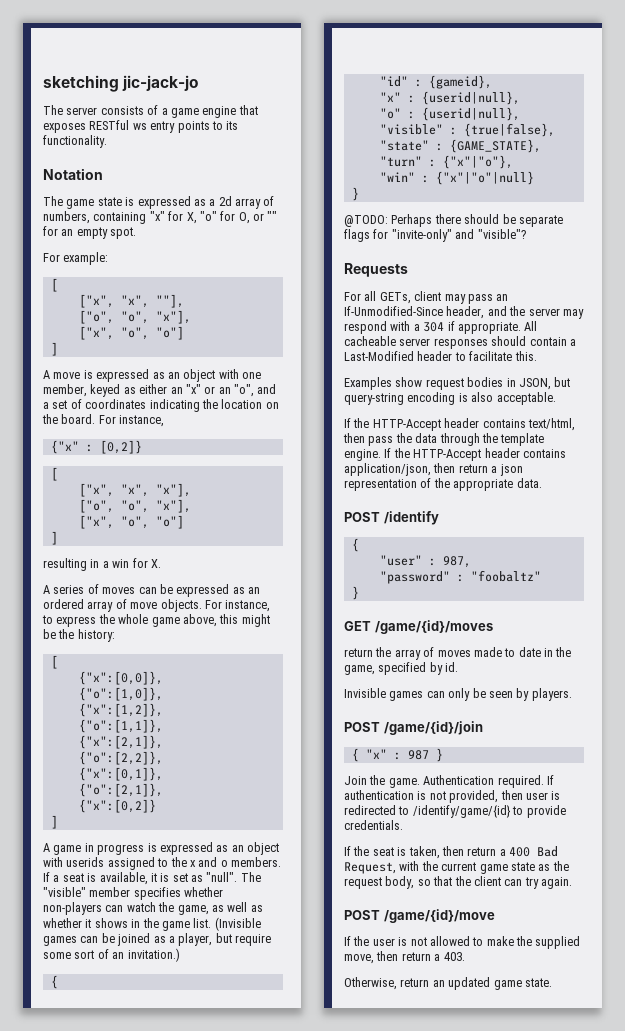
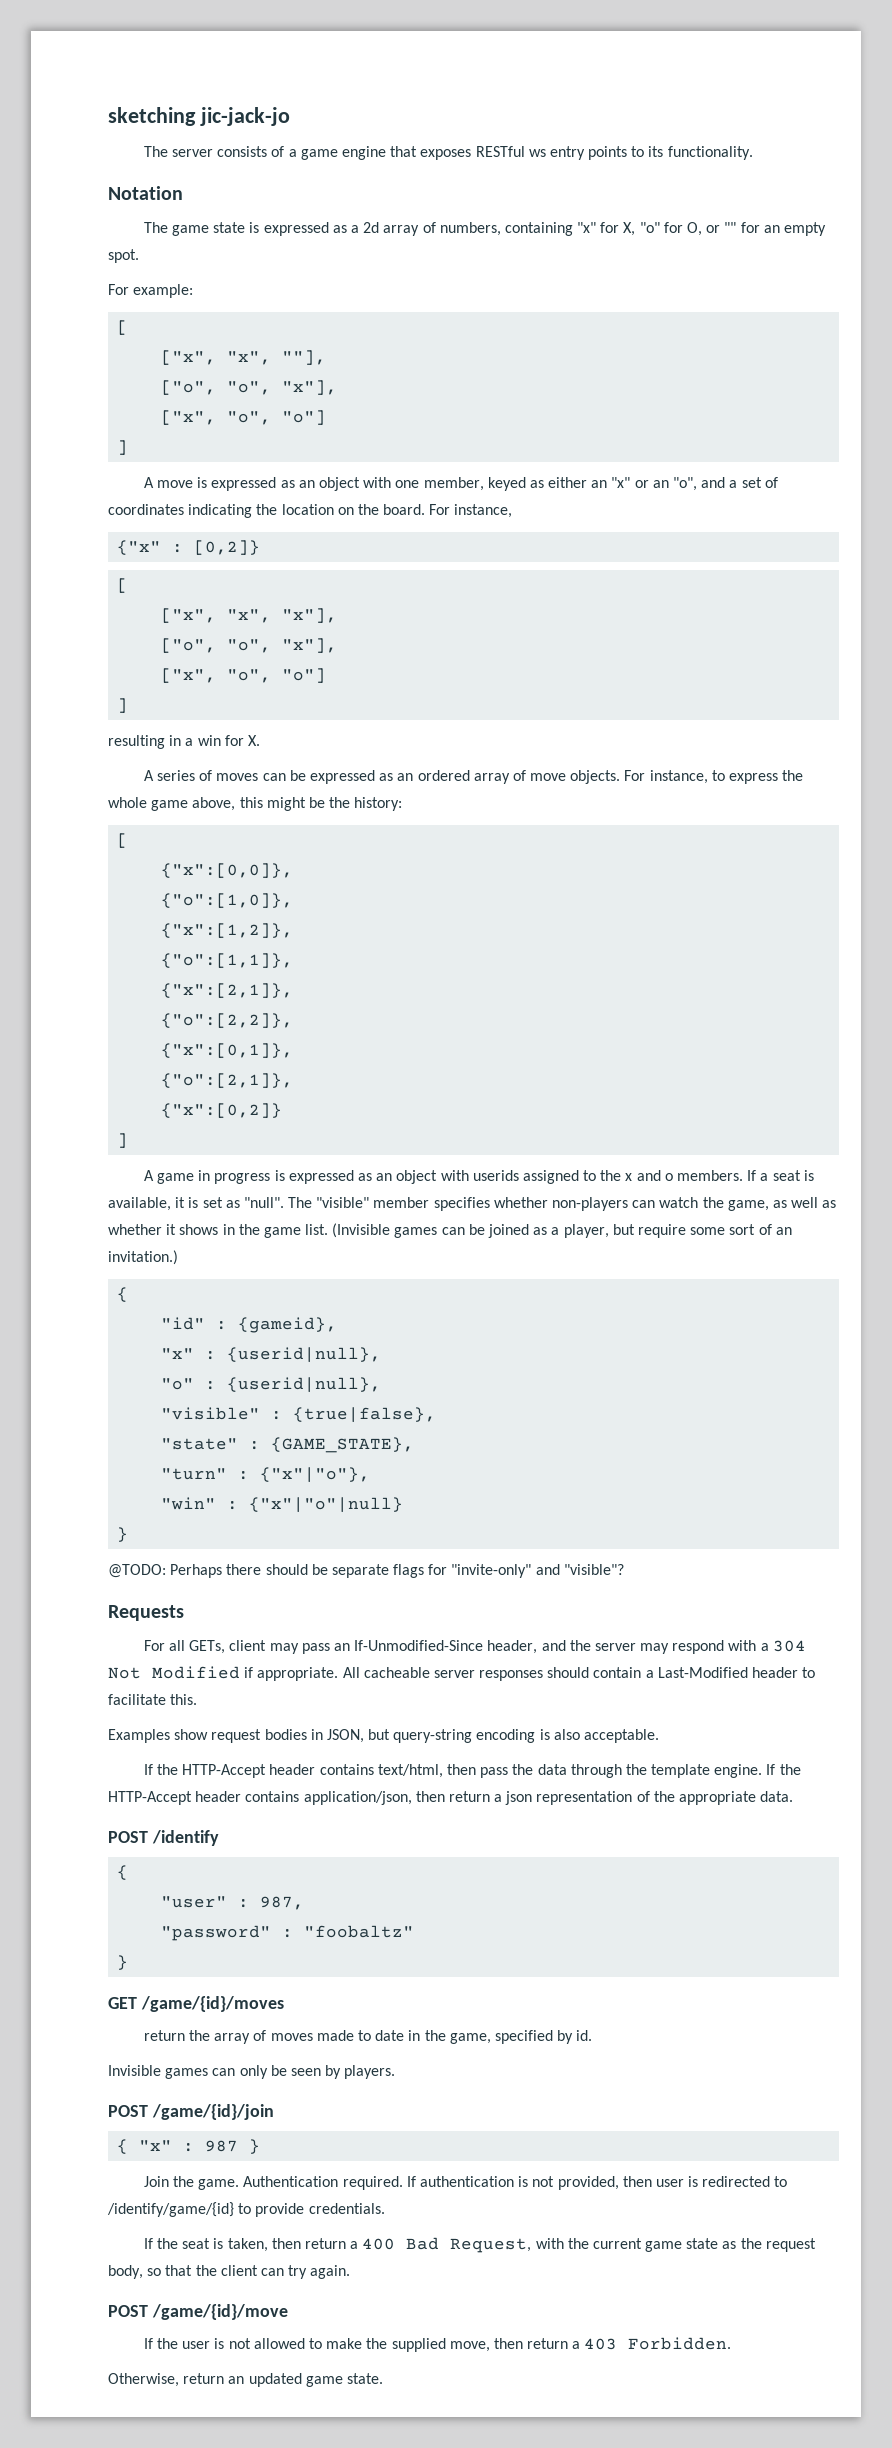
- For all GETs, client may pass an If-Unmodified-Since header, and the server may respond with a 304 if appropriate.
+ For all GETs, client may pass an If-Unmodified-Since header, and the server may respond with a 304 Not Modified if appropriate.
- If the user is not allowed to make the supplied move, then return a 403.
+ If the user is not allowed to make the supplied move, then return a 403 Forbidden.

